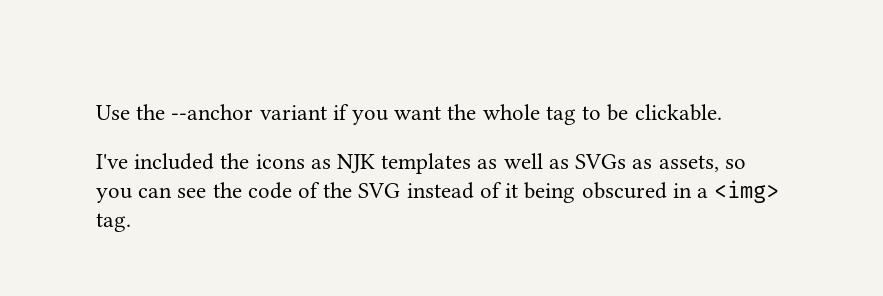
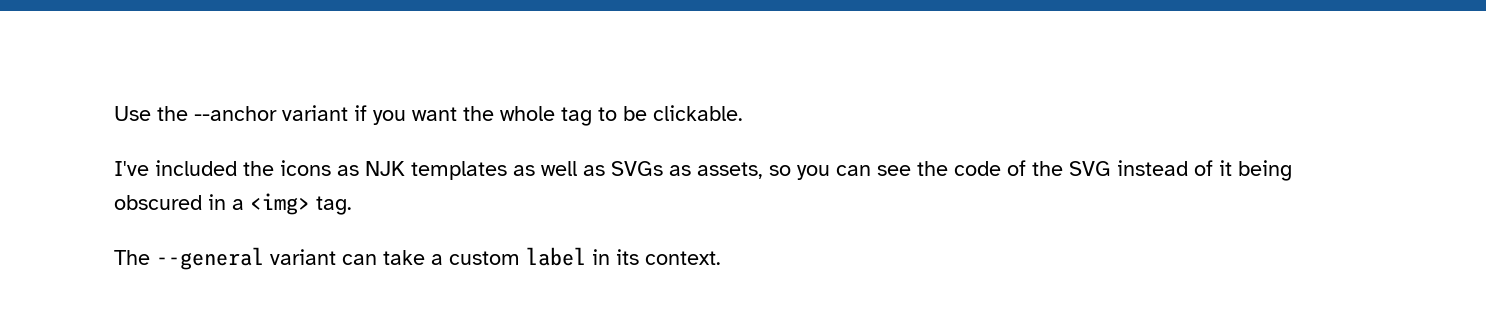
+ The --general variant can take a custom label in its context.

